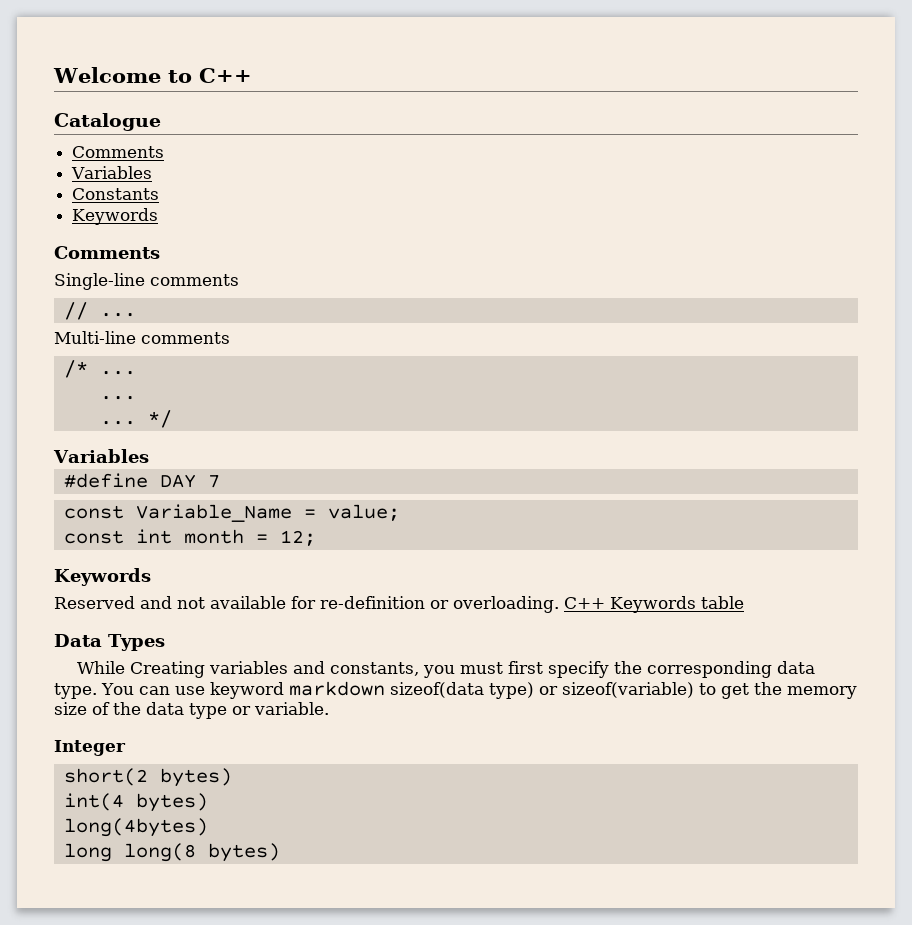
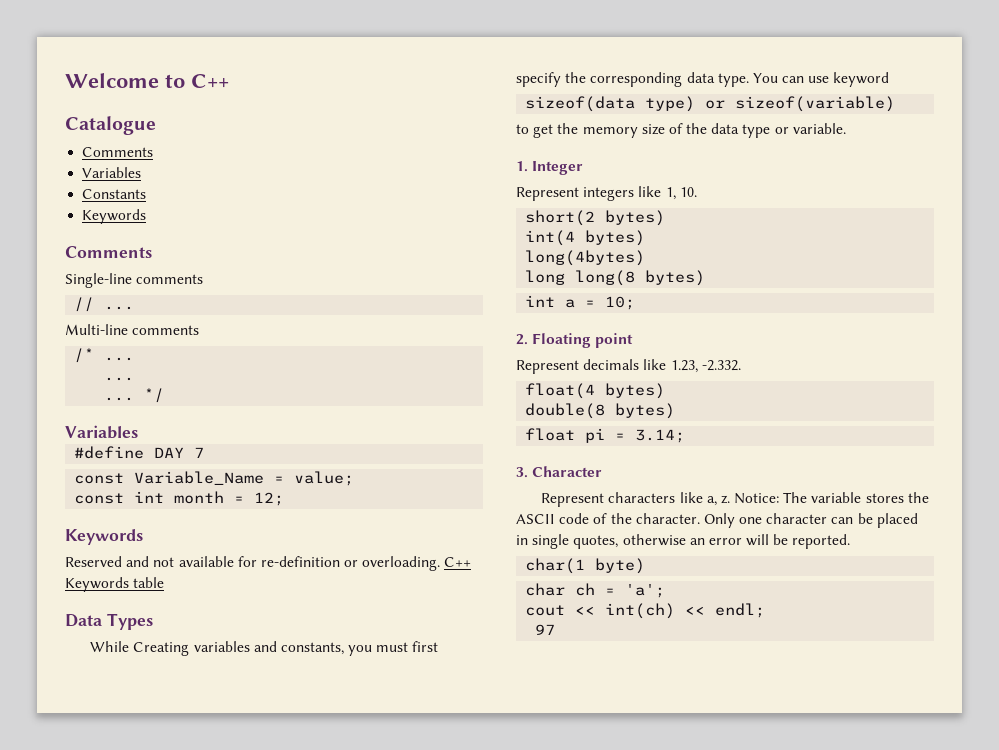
- You can use keyword markdown sizeof(data type) or sizeof(variable) to get the memory size of the data type or variable.
+ You can use keyword
+ sizeof(data type) or sizeof(variable)
+ to get the memory size of the data type or variable.
- Integer
+ 1. Integer
+ Represent integers like 1, 10.
+ int a = 10;
+ 2. Floating point
+ Represent decimals like 1.23, -2.332.
+ float(4 bytes)
+ double(8 bytes)
+ float pi = 3.14;
+ 3. Character
+ Represent characters like a, z. Notice: The variable stores the ASCII code of the character. Only one character can be placed in single quotes, otherwise an error will be reported.
+ char(1 byte)
+ char ch = 'a';
+ cout << int(ch) << endl;
+ 97

